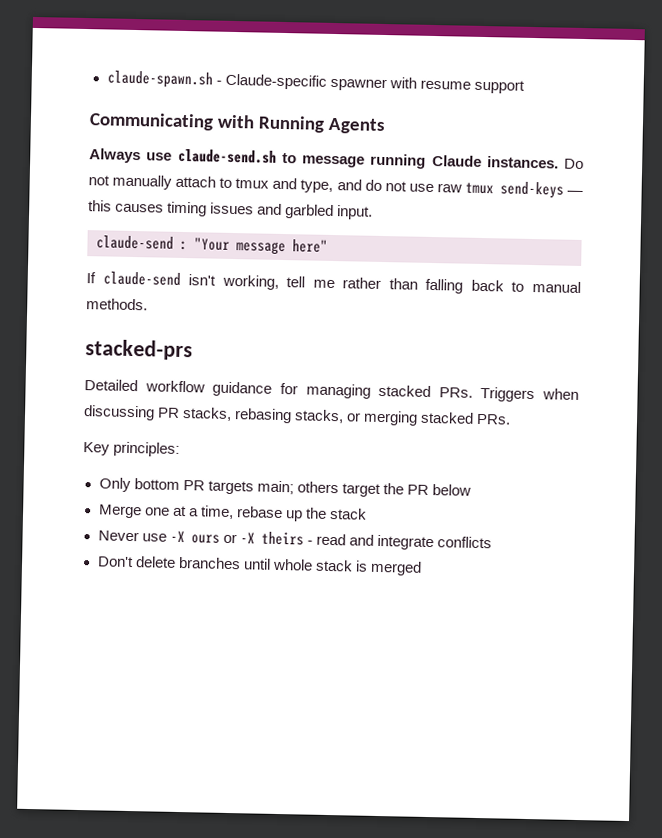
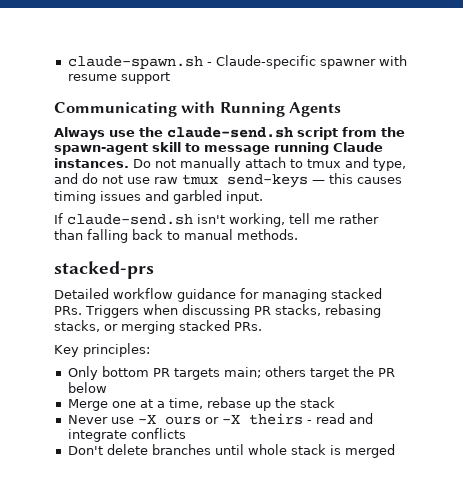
- Always use claude-send.sh to message running Claude instances.
+ Always use the claude-send.sh script from the spawn-agent skill to message running Claude instances.
- claude-send : "Your message here"
- If claude-send isn't working, tell me rather than falling back to manual methods.
+ If claude-send.sh isn't working, tell me rather than falling back to manual methods.

